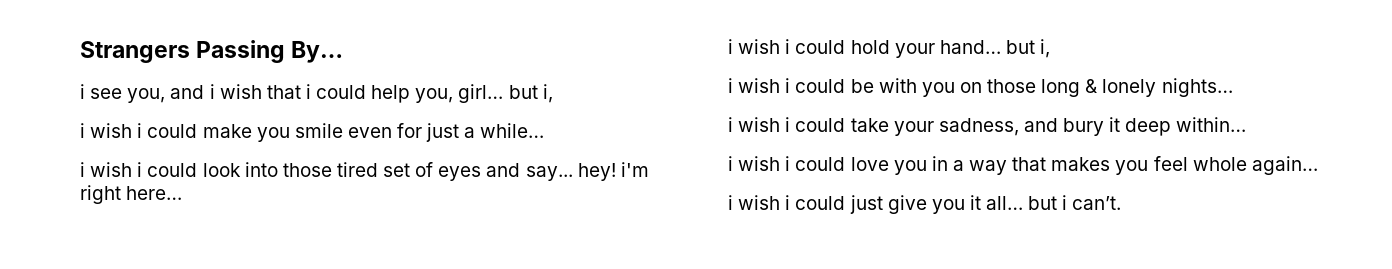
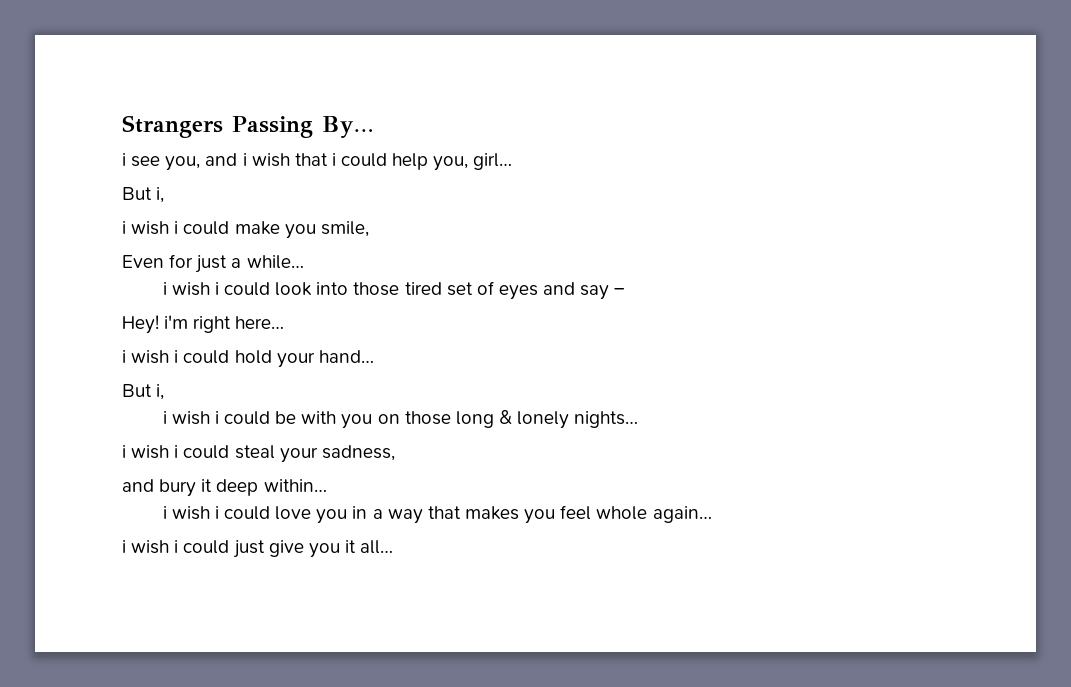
- i see you, and i wish that i could help you, girl… but i,
+ i see you, and i wish that i could help you, girl…
+ But i,
- i wish i could make you smile even for just a while…
+ i wish i could make you smile,
+ Even for just a while…
- i wish i could look into those tired set of eyes and say... hey! i'm right here…
+ i wish i could look into those tired set of eyes and say –
+ Hey! i'm right here…
- i wish i could hold your hand… but i,
+ i wish i could hold your hand…
+ But i,
- i wish i could take your sadness, and bury it deep within…
+ i wish i could steal your sadness,
+ and bury it deep within…
- i wish i could just give you it all… but i can’t.
+ i wish i could just give you it all…

